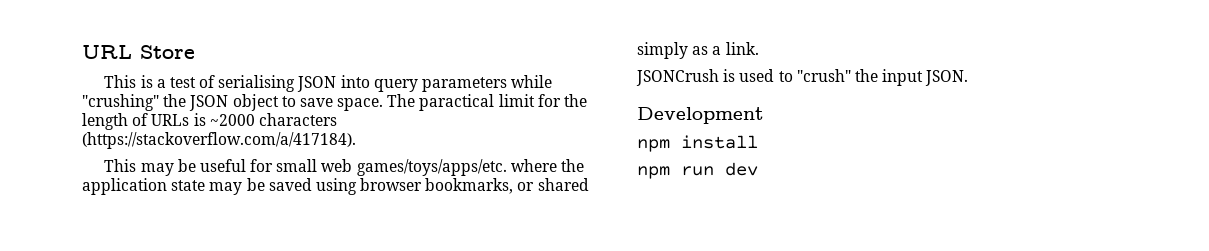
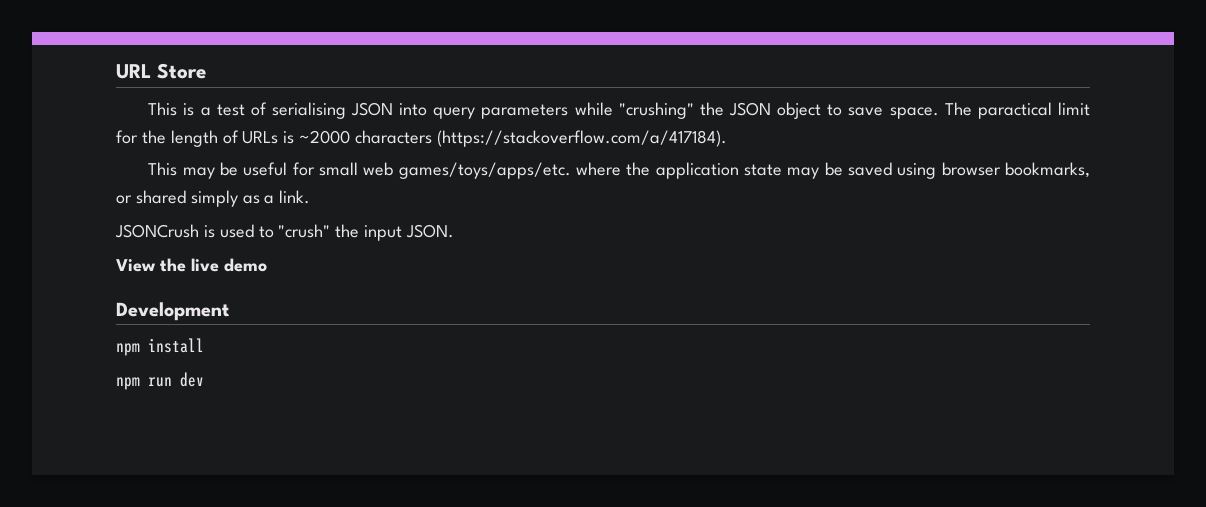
+ View the live demo

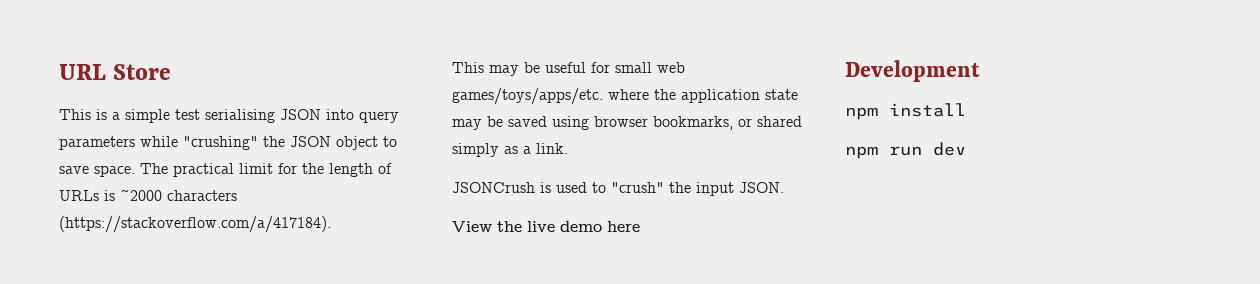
- This is a test of serialising JSON into query parameters while "crushing" the JSON object to save space.
+ This is a simple test serialising JSON into query parameters while "crushing" the JSON object to save space.
- The paractical limit for the length of URLs is ~2000 characters (https://stackoverflow.com/a/417184).
+ The practical limit for the length of URLs is ~2000 characters (https://stackoverflow.com/a/417184).
- View the live demo
+ View the live demo here

